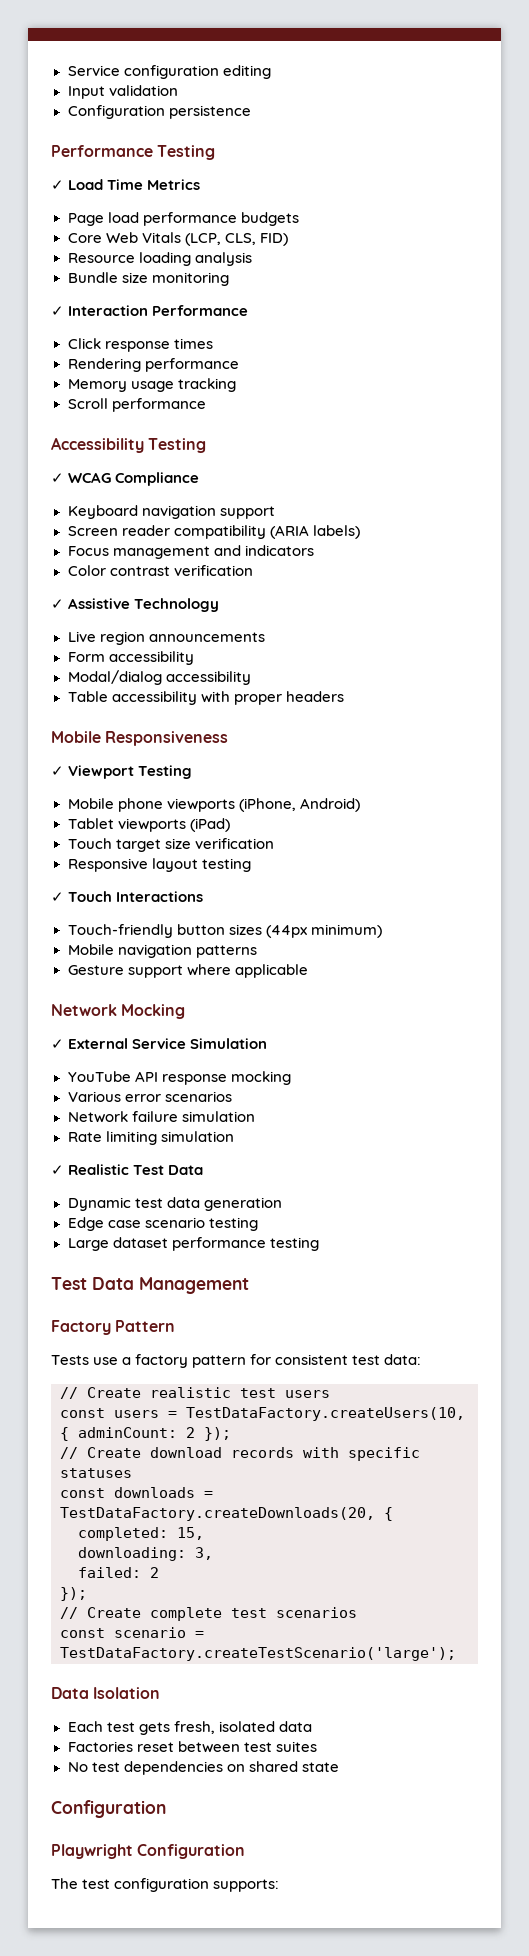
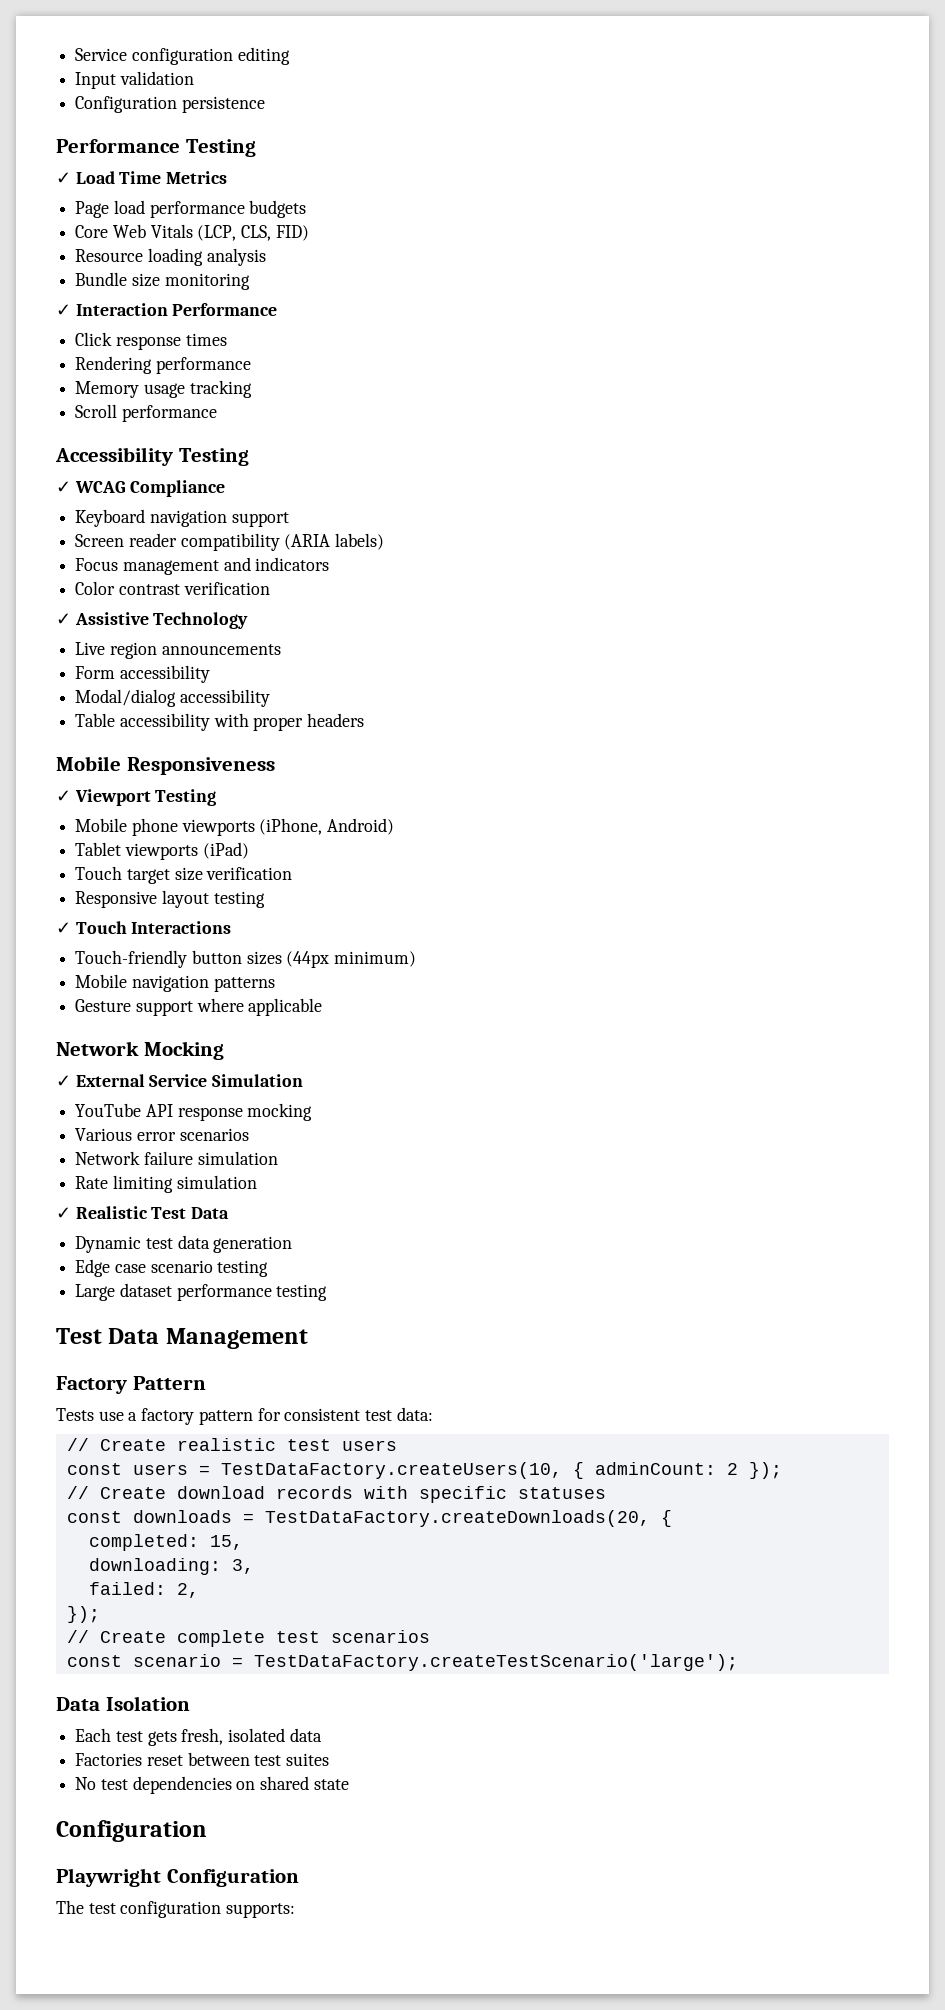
- failed: 2
+ failed: 2,

